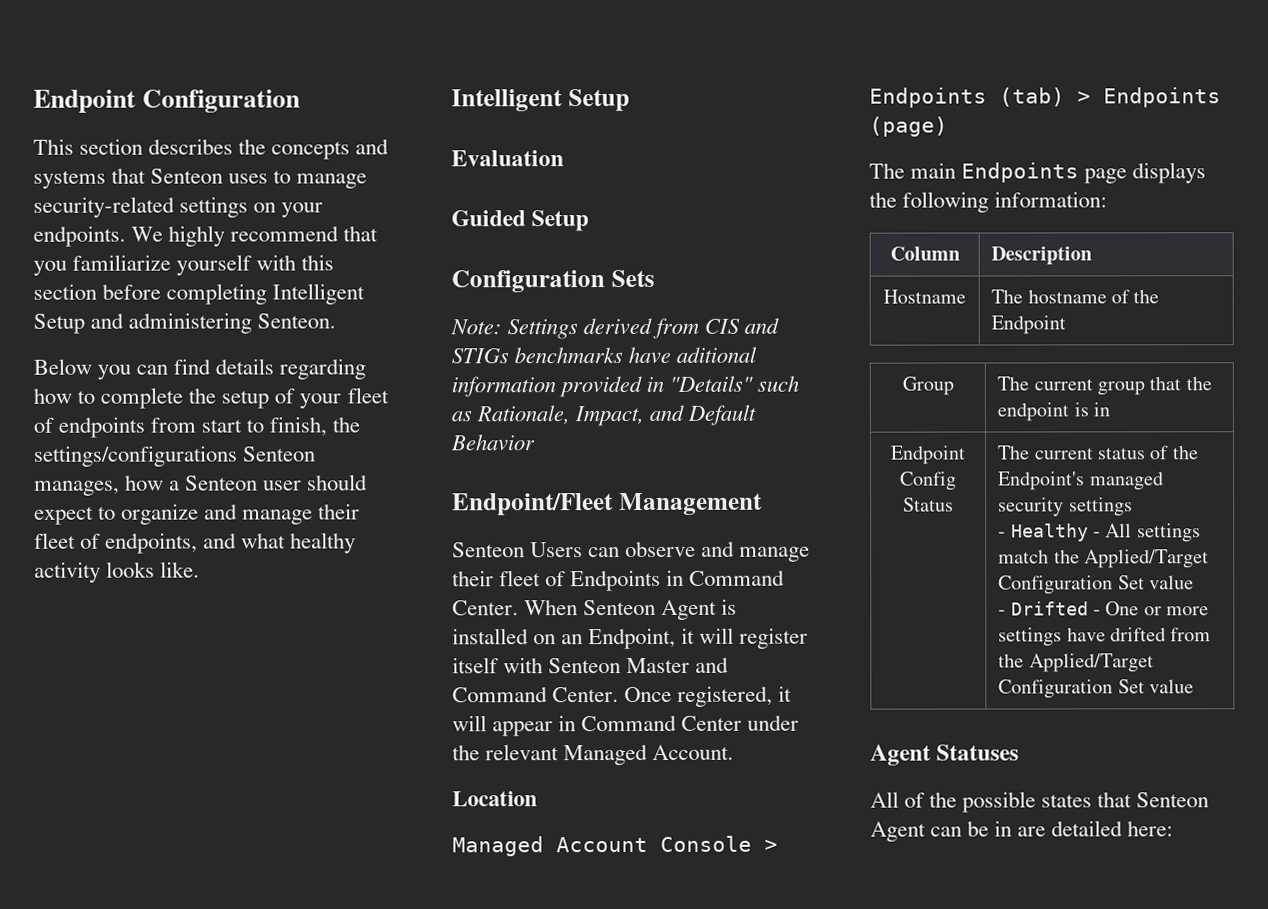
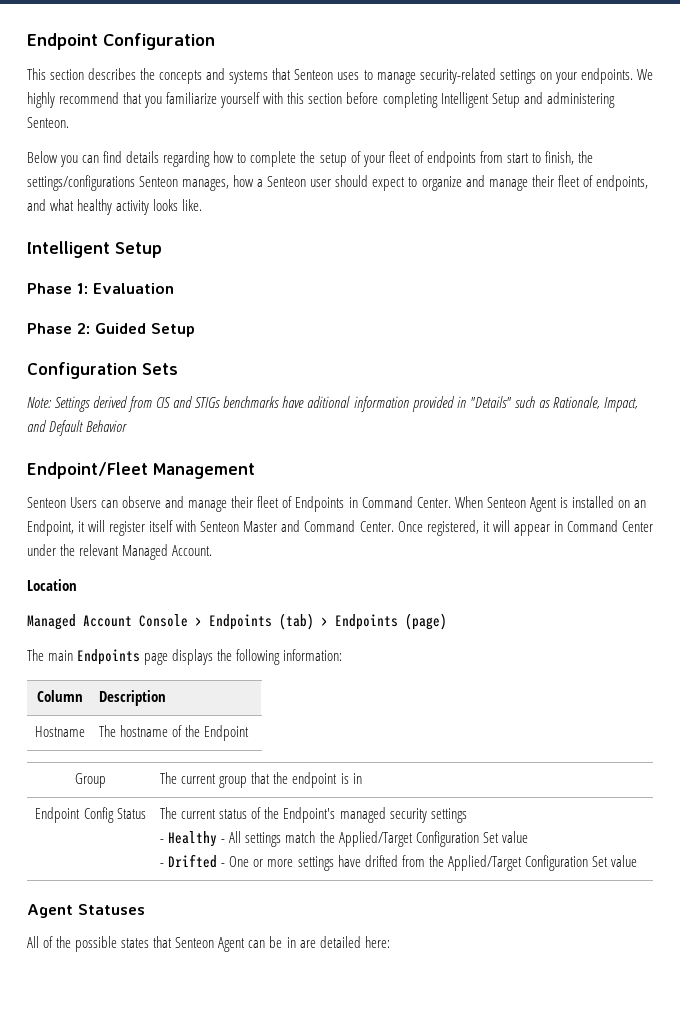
- Evaluation
+ Phase 1: Evaluation
- Guided Setup
+ Phase 2: Guided Setup

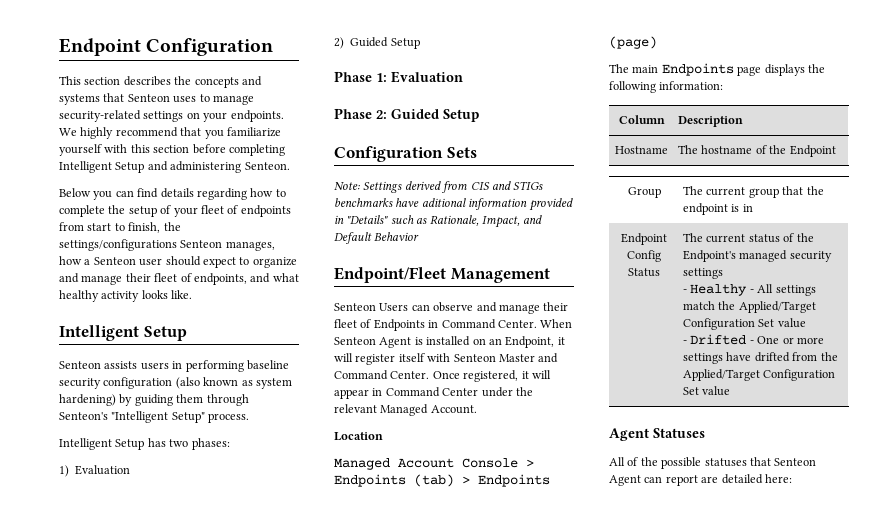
+ Senteon assists users in performing baseline security configuration (also known as system hardening) by guiding them through Senteon's "Intelligent Setup" process.
+ Intelligent Setup has two phases:
+ 1) Evaluation
+ 2) Guided Setup
- All of the possible states that Senteon Agent can be in are detailed here:
+ All of the possible statuses that Senteon Agent can report are detailed here:

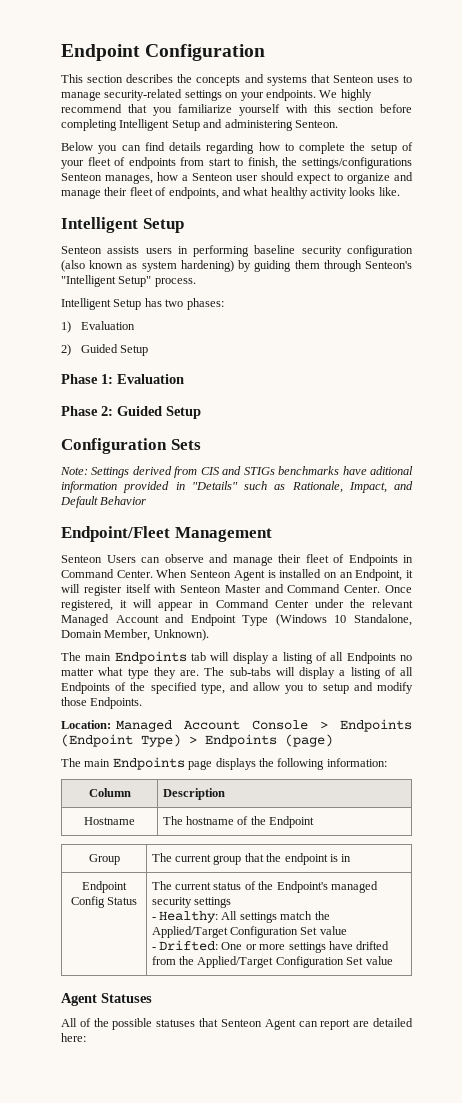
- Once registered, it will appear in Command Center under the relevant Managed Account.
- Location
- Managed Account Console > Endpoints (tab) > Endpoints (page)
+ Once registered, it will appear in Command Center under the relevant Managed Account and Endpoint Type (Windows 10 Standalone, Domain Member, Unknown).
+ The main Endpoints tab will display a listing of all Endpoints no matter what type they are. The sub-tabs will display a listing of all Endpoints of the specified type, and allow you to setup and modify those Endpoints.
+ Location: Managed Account Console > Endpoints (Endpoint Type) > Endpoints (page)
  Endpoint Config Status | The current status of the Endpoint's managed security settings
- - Healthy - All settings match the Applied/Target Configuration Set value
- - Drifted - One or more settings have drifted from the Applied/Target Configuration Set value
+ - Healthy: All settings match the Applied/Target Configuration Set value
+ - Drifted: One or more settings have drifted from the Applied/Target Configuration Set value

